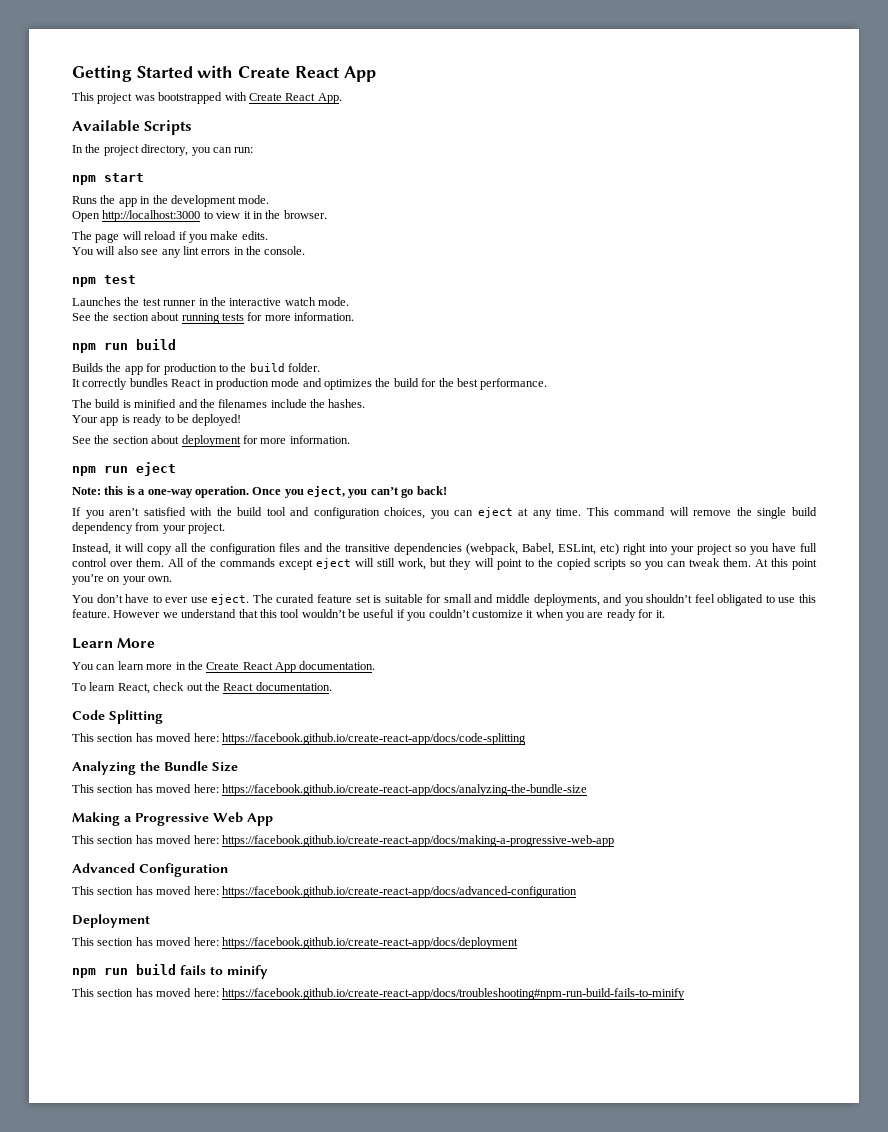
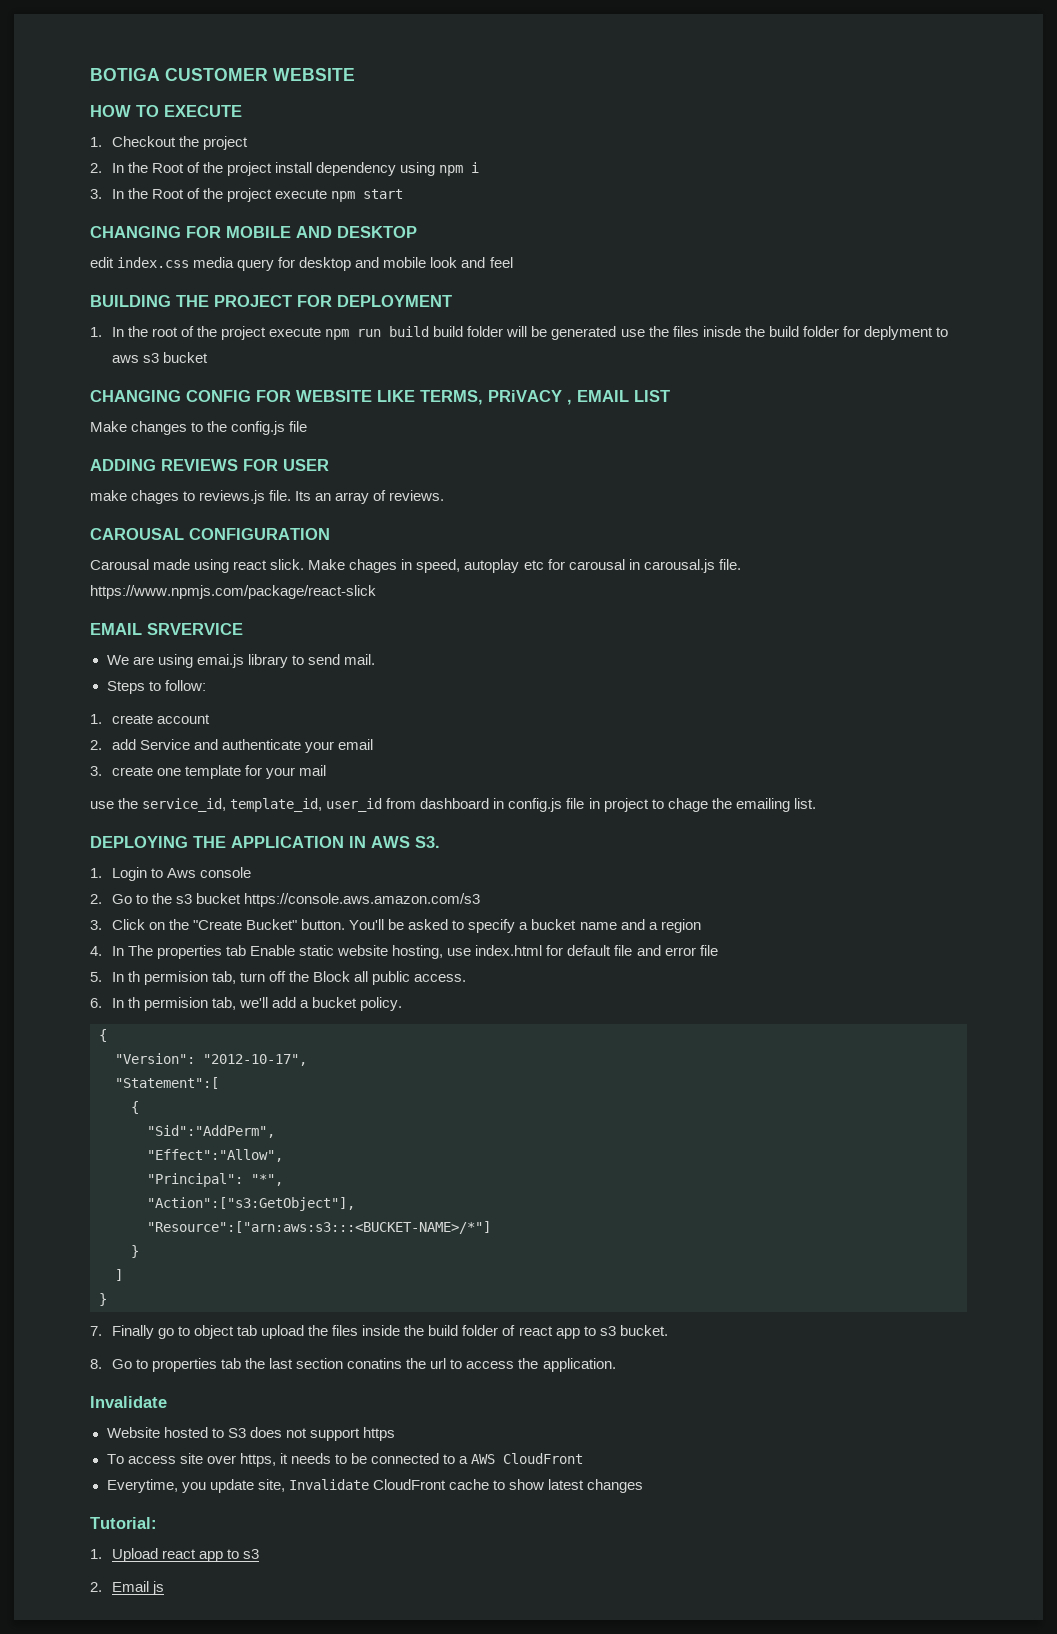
- Getting Started with Create React App
- This project was bootstrapped with Create React App.
- Available Scripts
- In the project directory, you can run:
- npm start
- Runs the app in the development mode.
- Open http://localhost:3000 to view it in the browser.
- The page will reload if you make edits.
- You will also see any lint errors in the console.
- npm test
- Launches the test runner in the interactive watch mode.
- See the section about running tests for more information.
- npm run build
- Builds the app for production to the build folder.
- It correctly bundles React in production mode and optimizes the build for the best performance.
- The build is minified and the filenames include the hashes.
- Your app is ready to be deployed!
- See the section about deployment for more information.
- npm run eject
- Note: this is a one-way operation. Once you eject, you can’t go back!
- If you aren’t satisfied with the build tool and configuration choices, you can eject at any time. This command will remove the single build dependency from your project.
- Instead, it will copy all the configuration files and the transitive dependencies (webpack, Babel, ESLint, etc) right into your project so you have full control over them. All of the commands except eject will still work, but they will point to the copied scripts so you can tweak them. At this point you’re on your own.
- You don’t have to ever use eject. The curated feature set is suitable for small and middle deployments, and you shouldn’t feel obligated to use this feature. However we understand that this tool wouldn’t be useful if you couldn’t customize it when you are ready for it.
- Learn More
- You can learn more in the Create React App documentation.
- To learn React, check out the React documentation.
- Code Splitting
- This section has moved here: https://facebook.github.io/create-react-app/docs/code-splitting
- Analyzing the Bundle Size
- This section has moved here: https://facebook.github.io/create-react-app/docs/analyzing-the-bundle-size
- Making a Progressive Web App
- This section has moved here: https://facebook.github.io/create-react-app/docs/making-a-progressive-web-app
- Advanced Configuration
- This section has moved here: https://facebook.github.io/create-react-app/docs/advanced-configuration
- Deployment
- This section has moved here: https://facebook.github.io/create-react-app/docs/deployment
- npm run build fails to minify
- This section has moved here: https://facebook.github.io/create-react-app/docs/troubleshooting#npm-run-build-fails-to-minify
+ BOTIGA CUSTOMER WEBSITE
+ HOW TO EXECUTE
+ 1. Checkout the project
+ 2. In the Root of the project install dependency using npm i
+ 3. In the Root of the project execute npm start
+ CHANGING FOR MOBILE AND DESKTOP
+ edit index.css media query for desktop and mobile look and feel
+ BUILDING THE PROJECT FOR DEPLOYMENT
+ 1. In the root of the project execute npm run build build folder will be generated use the files inisde the build folder for deplyment to aws s3 bucket
+ CHANGING CONFIG FOR WEBSITE LIKE TERMS, PRiVACY , EMAIL LIST
+ Make changes to the config.js file
+ ADDING REVIEWS FOR USER
+ make chages to reviews.js file. Its an array of reviews.
+ CAROUSAL CONFIGURATION
+ Carousal made using react slick. Make chages in speed, autoplay etc for carousal in carousal.js file. https://www.npmjs.com/package/react-slick
+ EMAIL SRVERVICE
+ We are using emai.js library to send mail.
+ Steps to follow:
+ 1. create account
+ 2. add Service and authenticate your email
+ 3. create one template for your mail
+ use the service_id, template_id, user_id from dashboard in config.js file in project to chage the emailing list.
+ DEPLOYING THE APPLICATION IN AWS S3.
+ 1. Login to Aws console
+ 2. Go to the s3 bucket https://console.aws.amazon.com/s3
+ 3. Click on the "Create Bucket" button. You'll be asked to specify a bucket name and a region
+ 4. In The properties tab Enable static website hosting, use index.html for default file and error file
+ 5. In th permision tab, turn off the Block all public access.
+ 6. In th permision tab, we'll add a bucket policy.
+ {
+ "Version": "2012-10-17",
+ "Statement":[
+ {
+ "Sid":"AddPerm",
+ "Effect":"Allow",
+ "Principal": "*",
+ "Action":["s3:GetObject"],
+ "Resource":["arn:aws:s3:::<BUCKET-NAME>/*"]
+ }
+ ]
+ }
+ 7. Finally go to object tab upload the files inside the build folder of react app to s3 bucket.
+ 8. Go to properties tab the last section conatins the url to access the application.
+ Invalidate
+ Website hosted to S3 does not support https
+ To access site over https, it needs to be connected to a AWS CloudFront
+ Everytime, you update site, Invalidate CloudFront cache to show latest changes
+ Tutorial:
+ 1. Upload react app to s3
+ 2. Email js

